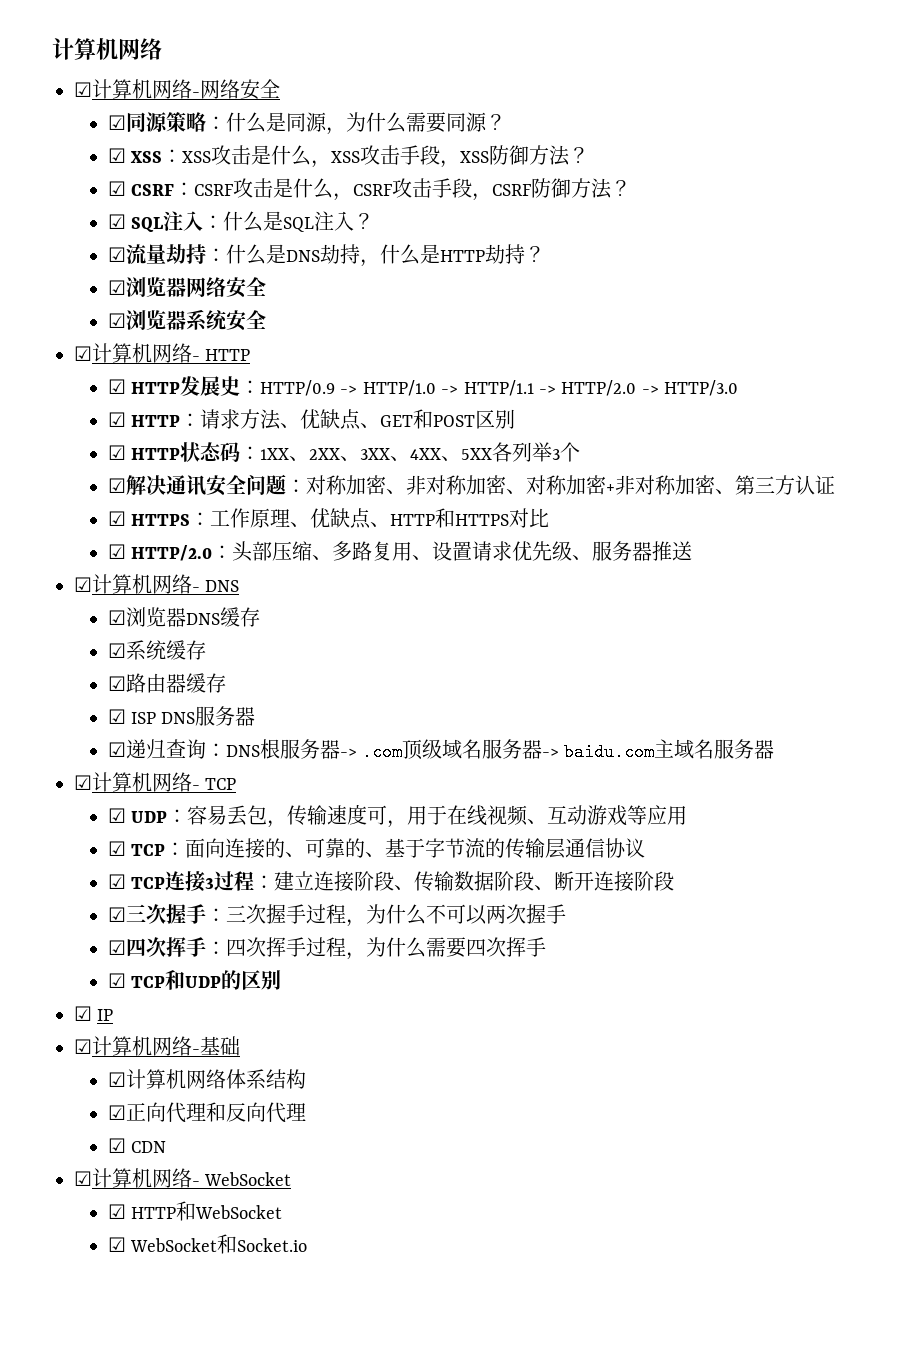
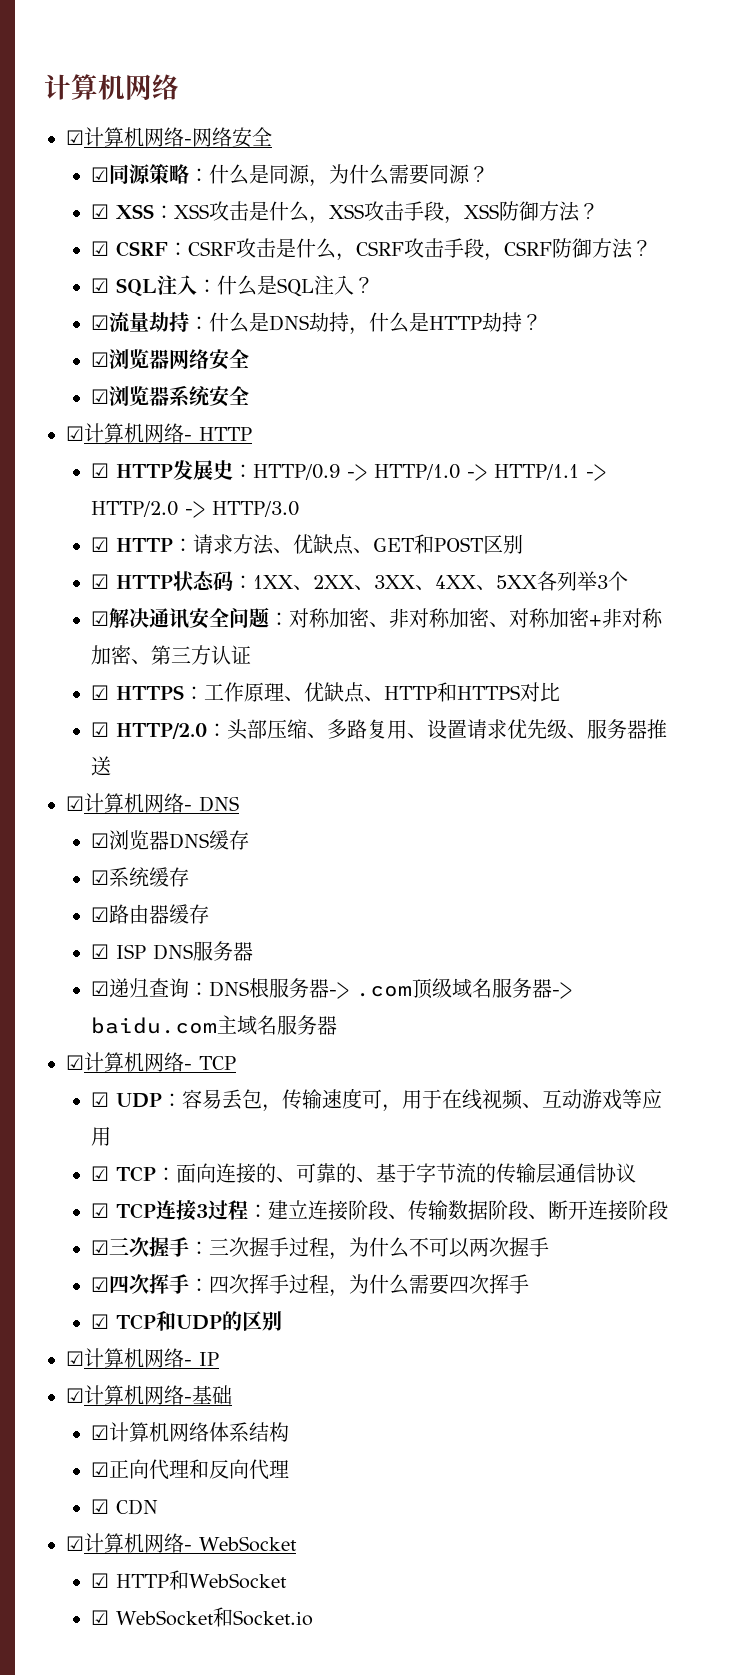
- ☑ IP
+ ☑计算机网络- IP

